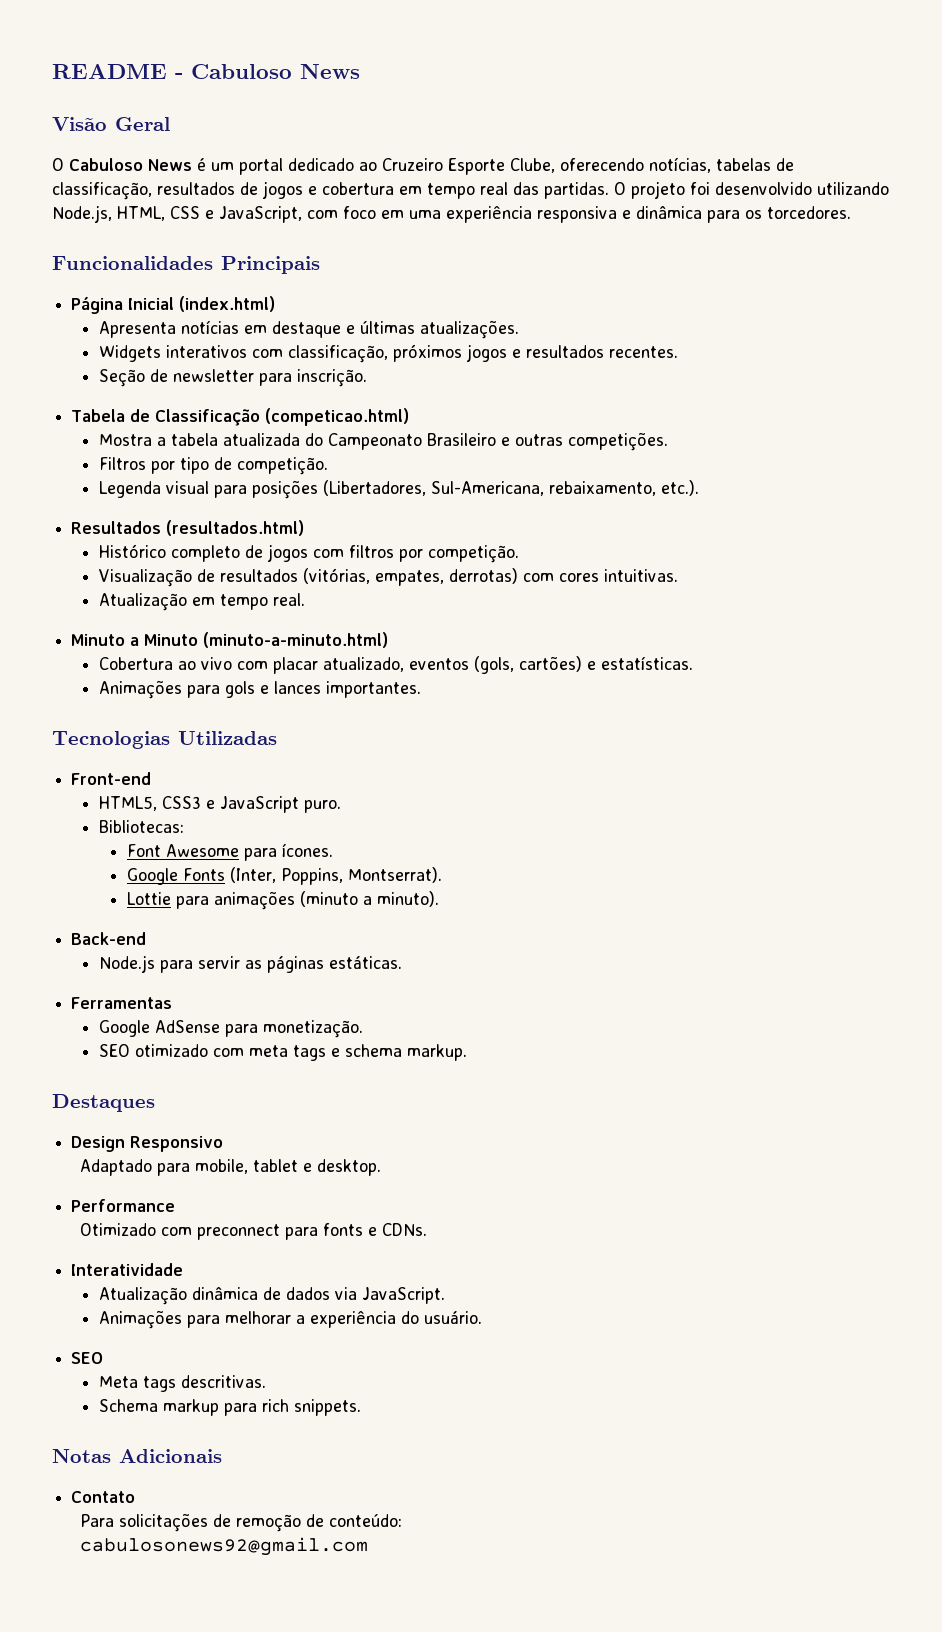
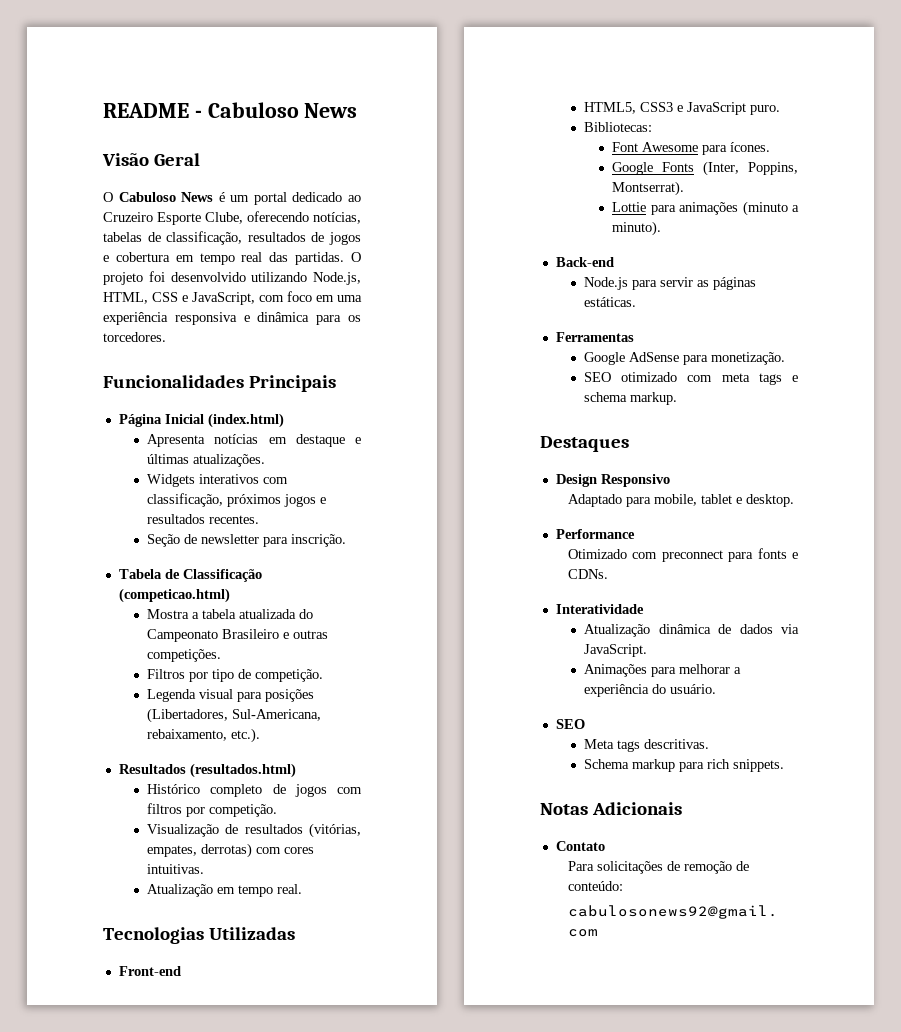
- Minuto a Minuto (minuto-a-minuto.html)
- Cobertura ao vivo com placar atualizado, eventos (gols, cartões) e estatísticas.
- Animações para gols e lances importantes.

